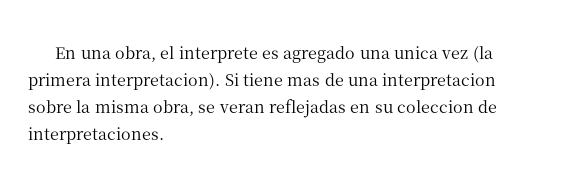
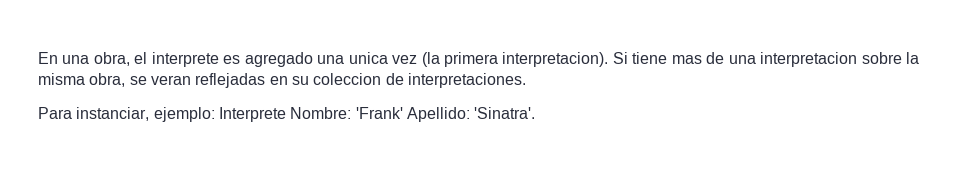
+ Para instanciar, ejemplo: Interprete Nombre: 'Frank' Apellido: 'Sinatra'.

